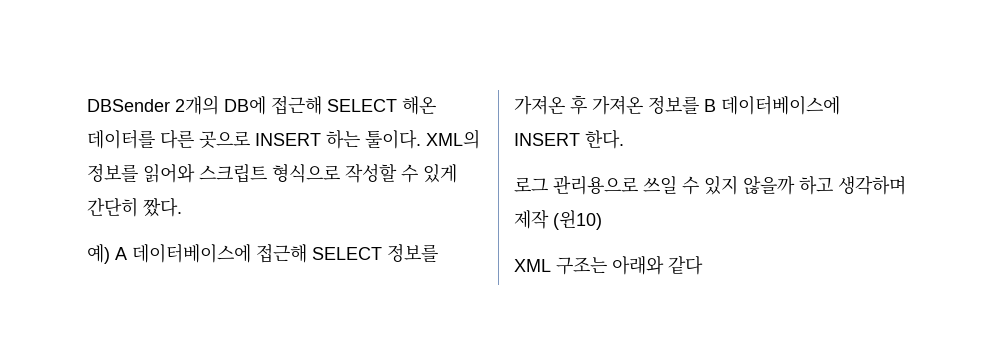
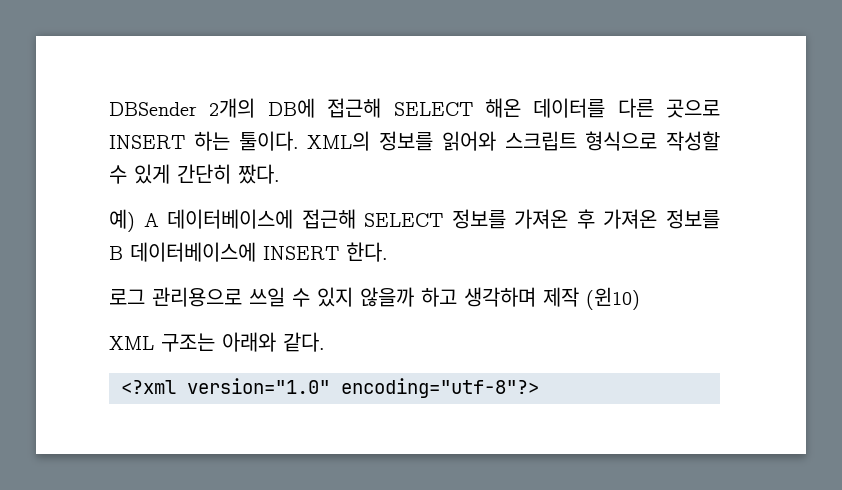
- XML 구조는 아래와 같다
+ XML 구조는 아래와 같다.
+ <?xml version="1.0" encoding="utf-8"?>

